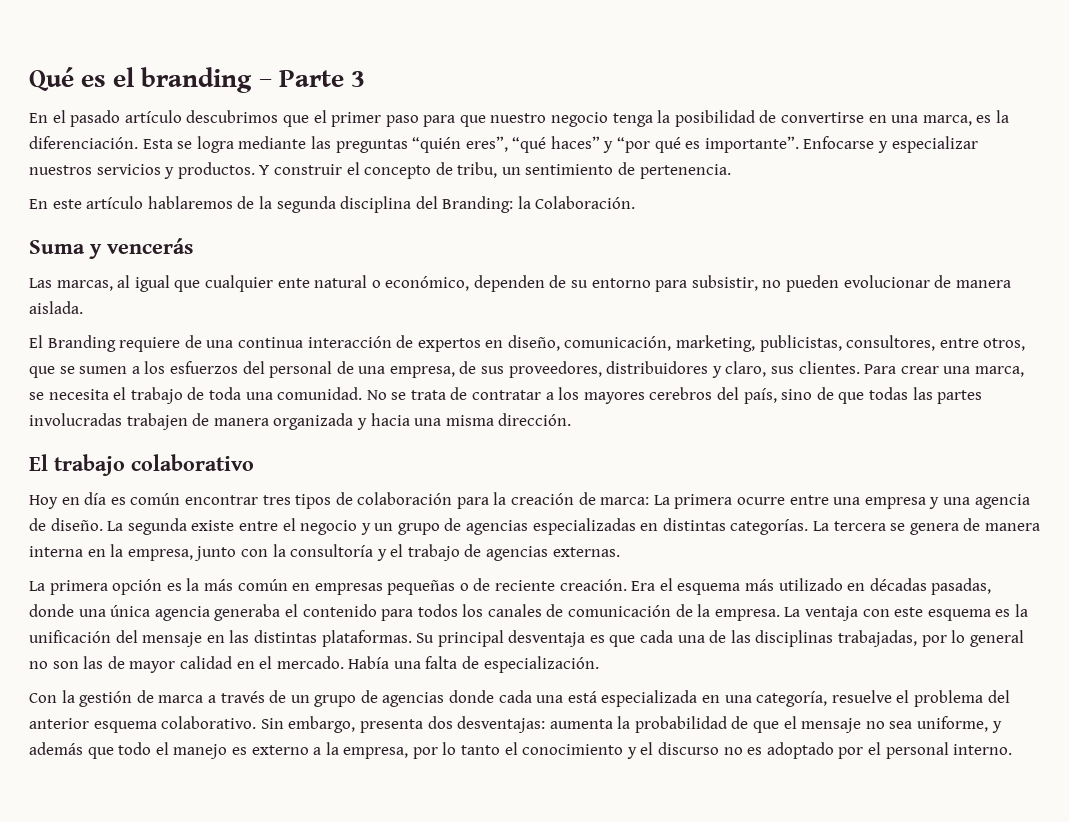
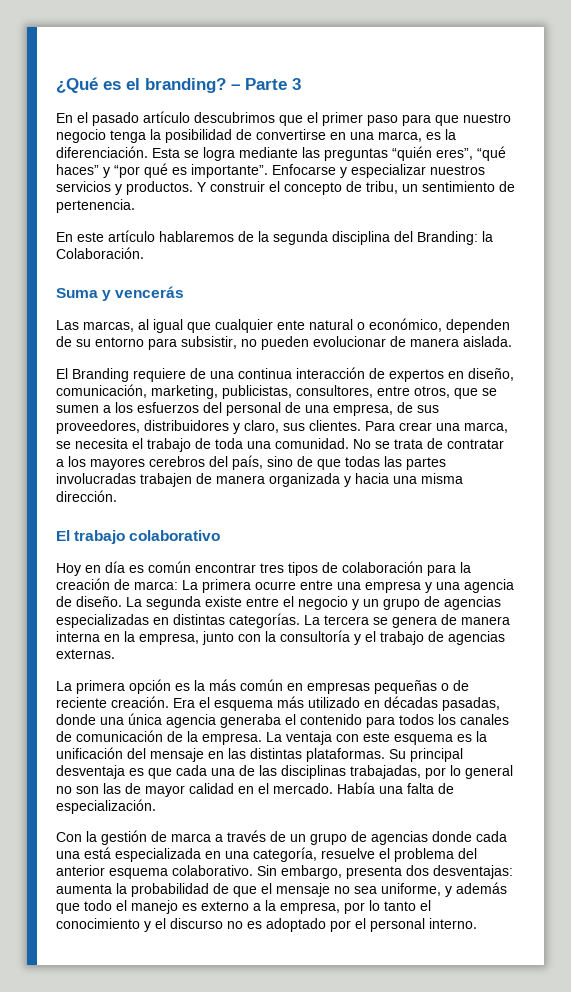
- Qué es el branding – Parte 3
+ ¿Qué es el branding? – Parte 3

